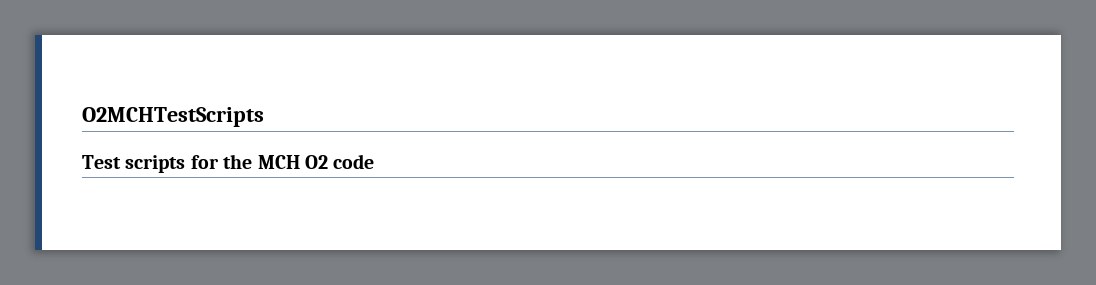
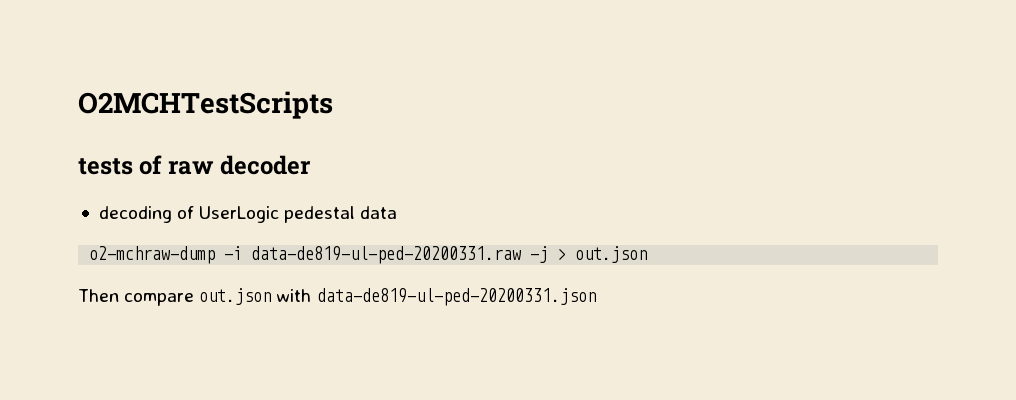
- Test scripts for the MCH O2 code
+ tests of raw decoder
+ decoding of UserLogic pedestal data
+ o2-mchraw-dump -i data-de819-ul-ped-20200331.raw -j > out.json
+ Then compare out.json with data-de819-ul-ped-20200331.json

